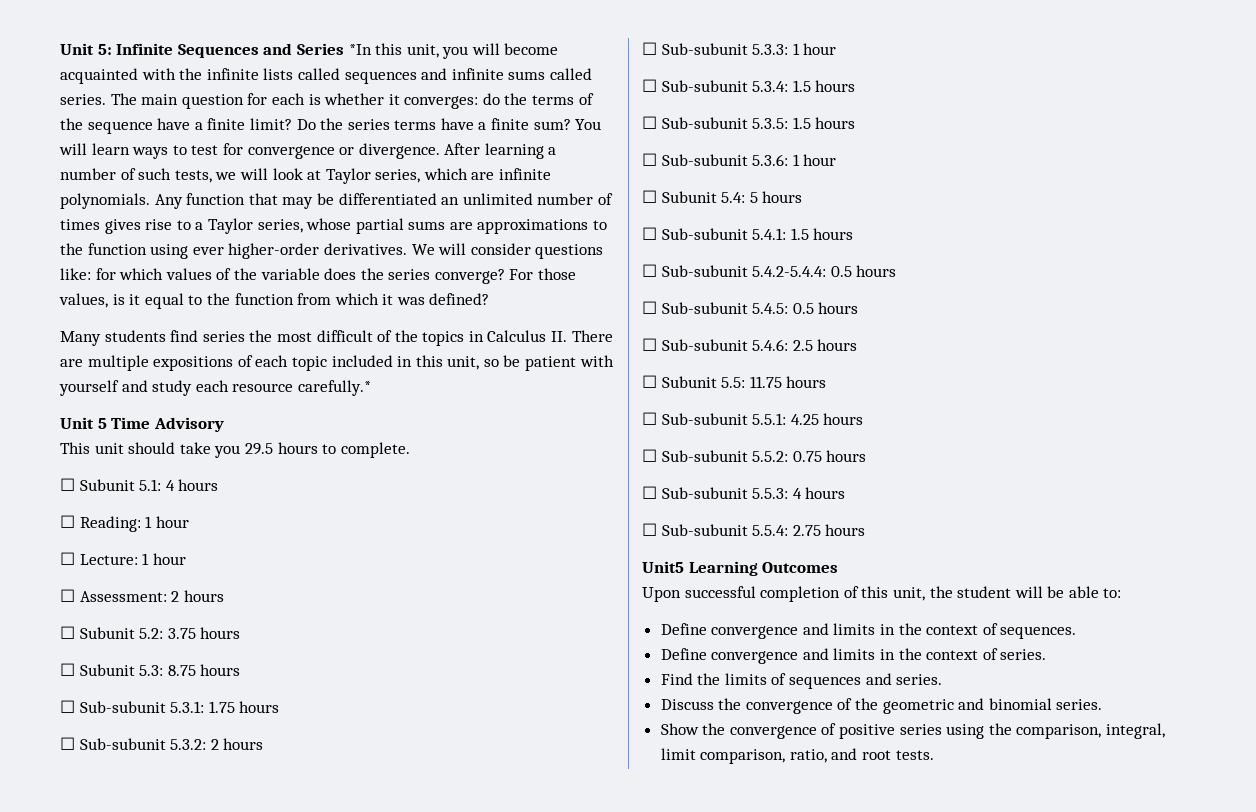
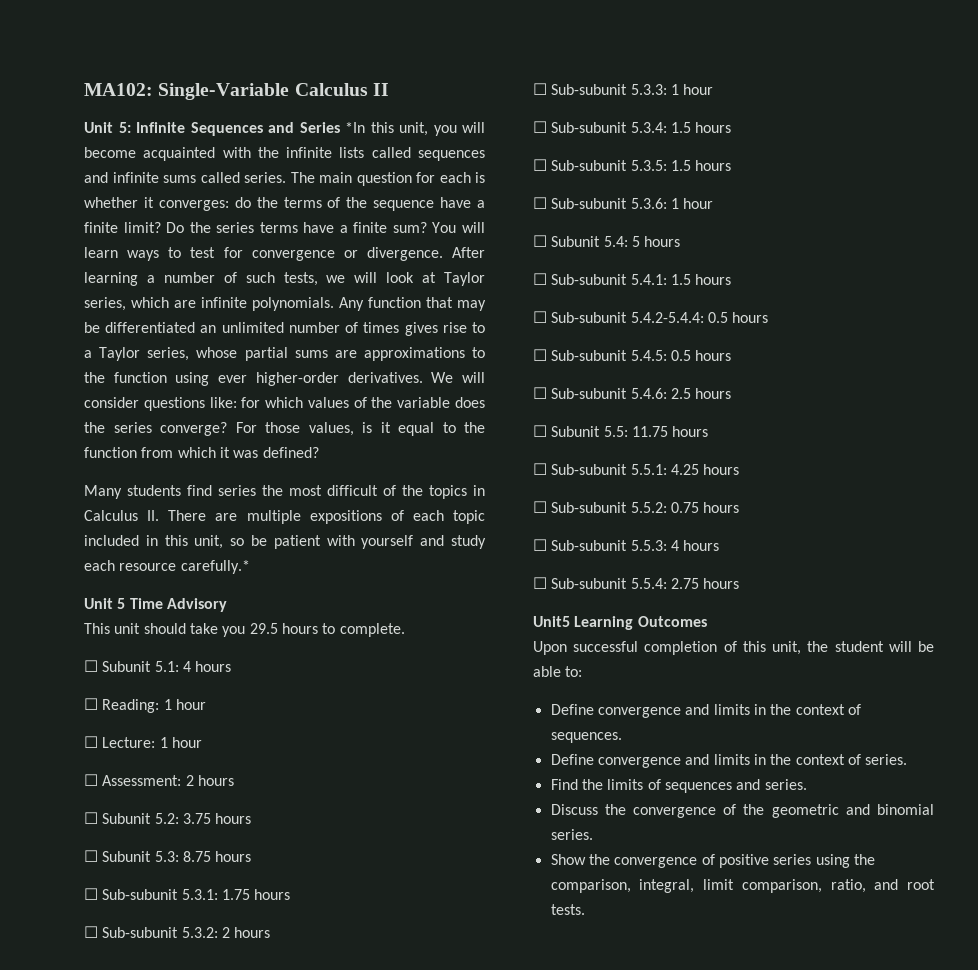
+ MA102: Single-Variable Calculus II

